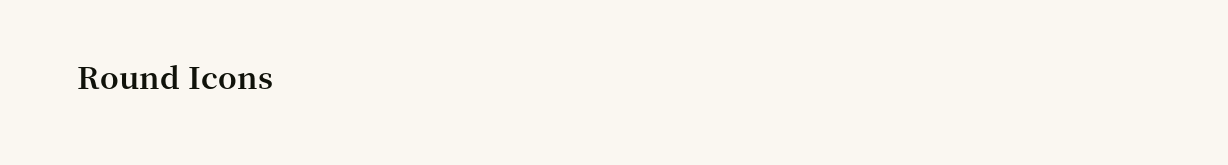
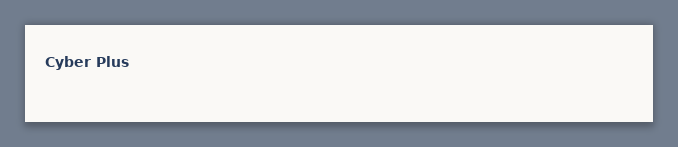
- Round Icons
+ Cyber Plus

